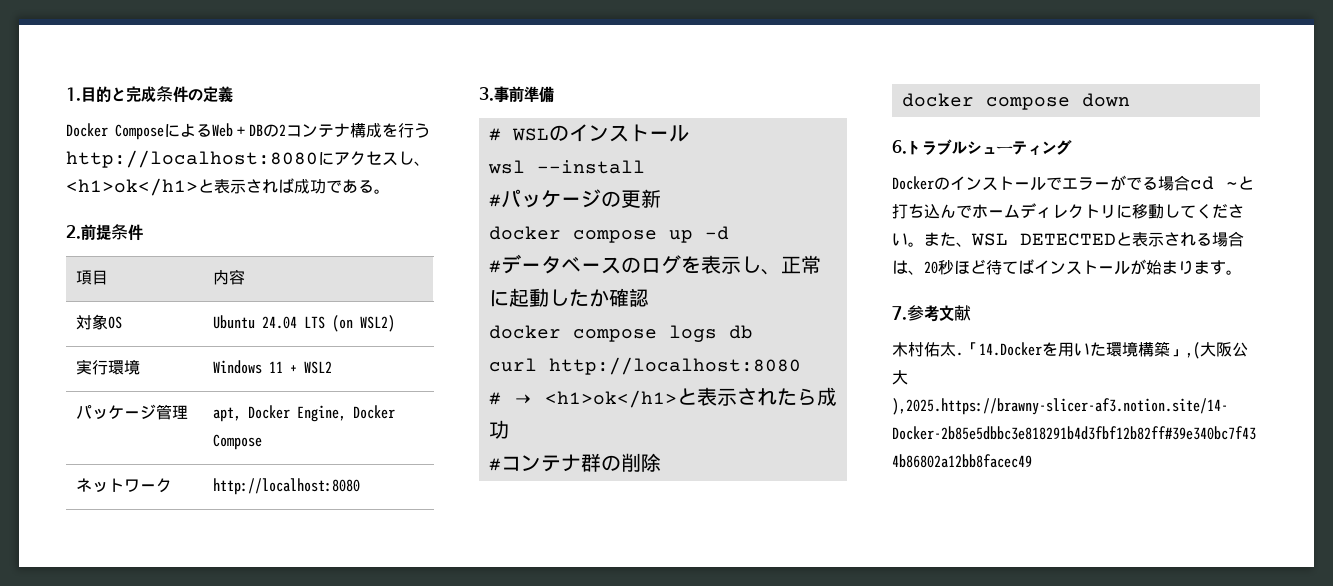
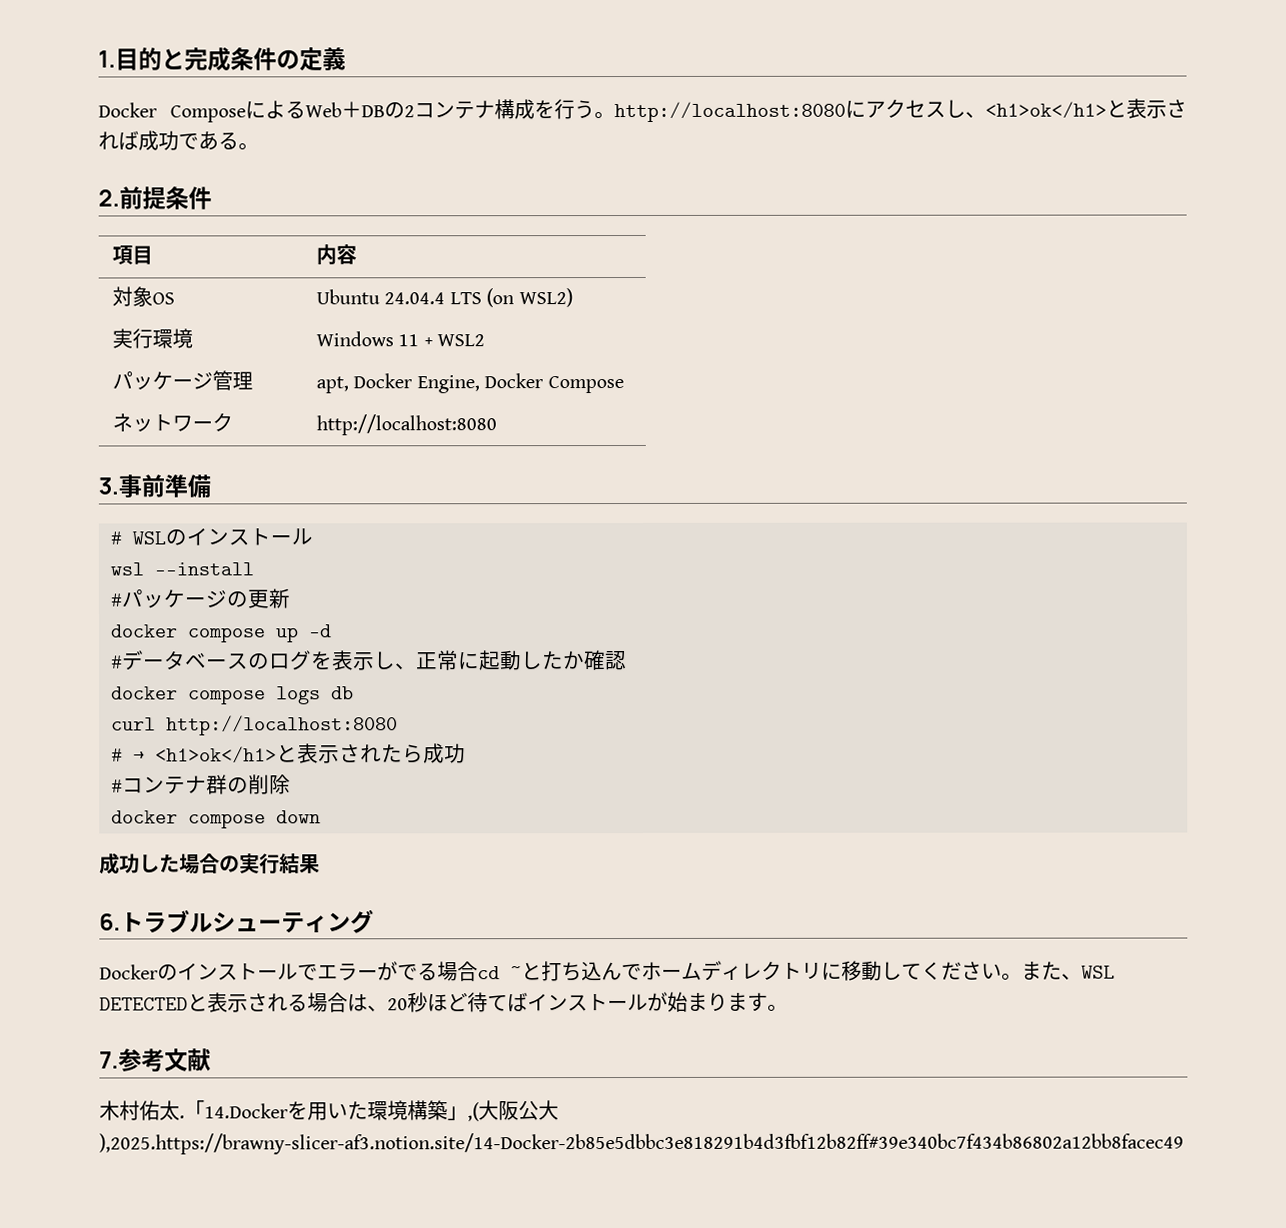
- Docker ComposeによるWeb＋DBの2コンテナ構成を行うhttp://localhost:8080にアクセスし、<h1>ok</h1>と表示されば成功である。
+ Docker ComposeによるWeb＋DBの2コンテナ構成を行う。http://localhost:8080にアクセスし、<h1>ok</h1>と表示されば成功である。
- 対象OS | Ubuntu 24.04 LTS (on WSL2)
+ 対象OS | Ubuntu 24.04.4 LTS (on WSL2)
+ 成功した場合の実行結果

